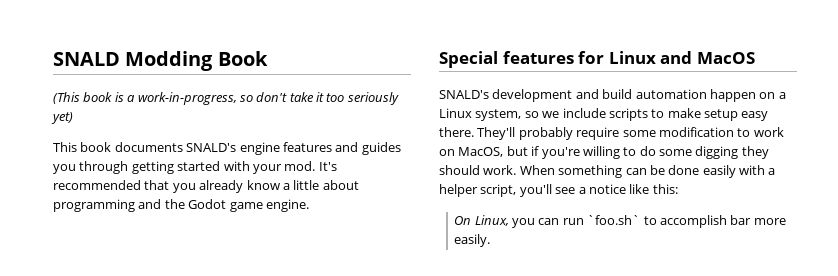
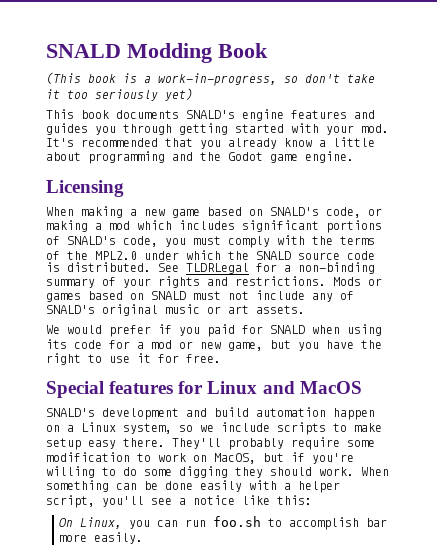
+ Licensing
+ When making a new game based on SNALD's code, or making a mod which includes significant portions of SNALD's code, you must comply with the terms of the MPL2.0 under which the SNALD source code is distributed. See TLDRLegal for a non-binding summary of your rights and restrictions. Mods or games based on SNALD must not include any of SNALD's original music or art assets.
+ We would prefer if you paid for SNALD when using its code for a mod or new game, but you have the right to use it for free.
- On Linux, you can run `foo.sh` to accomplish bar more easily.
+ On Linux, you can run foo.sh to accomplish bar more easily.

